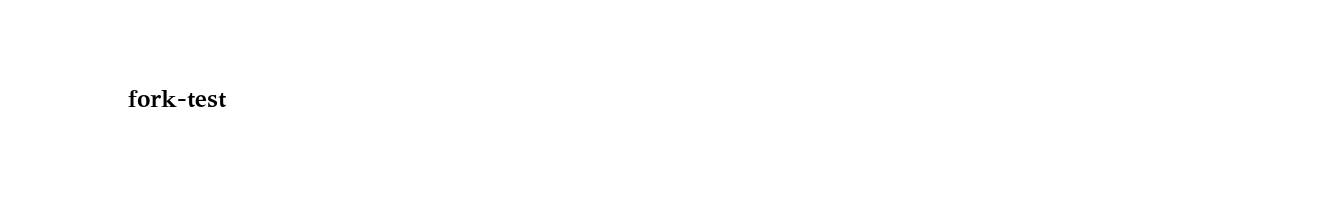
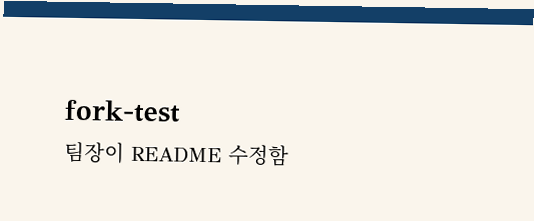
+ 팀장이 README 수정함

